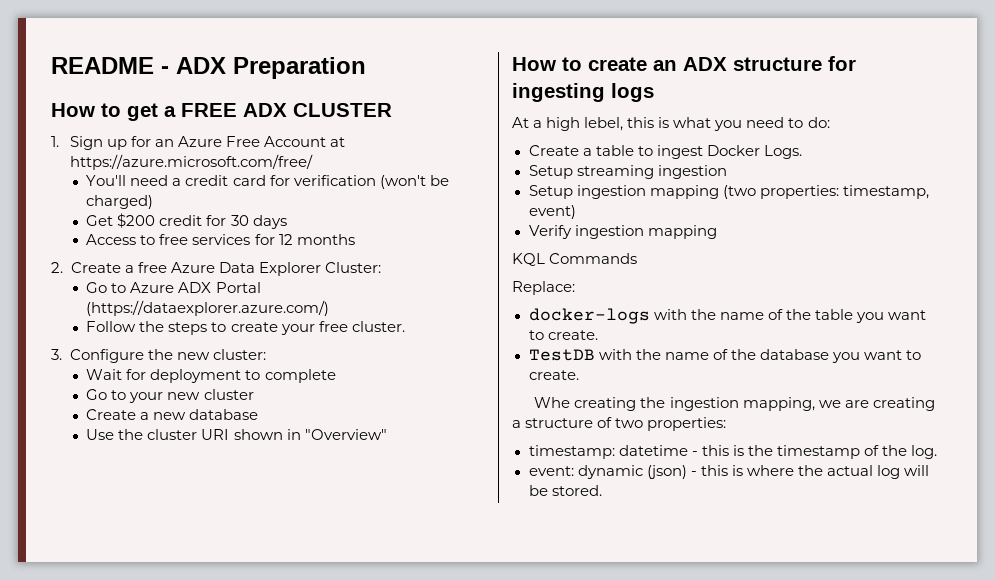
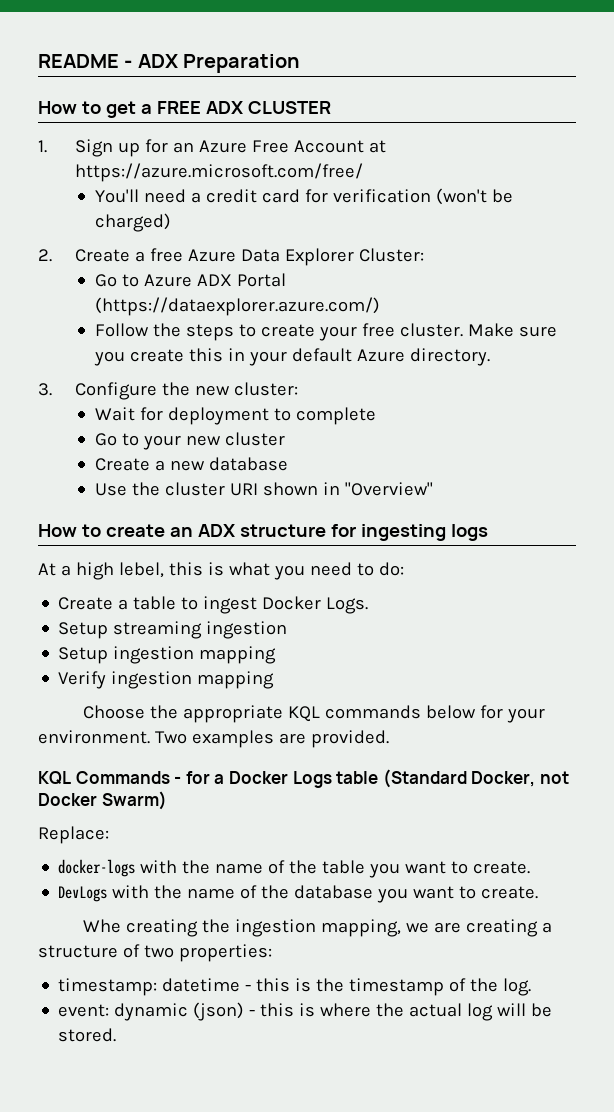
- Get $200 credit for 30 days
- Access to free services for 12 months
+ Make sure you create this in your default Azure directory.
- Setup ingestion mapping (two properties: timestamp, event)
+ Setup ingestion mapping
- KQL Commands
+ Choose the appropriate KQL commands below for your environment. Two examples are provided.
+ KQL Commands - for a Docker Logs table (Standard Docker, not Docker Swarm)
- TestDB with the name of the database you want to create.
+ DevLogs with the name of the database you want to create.

